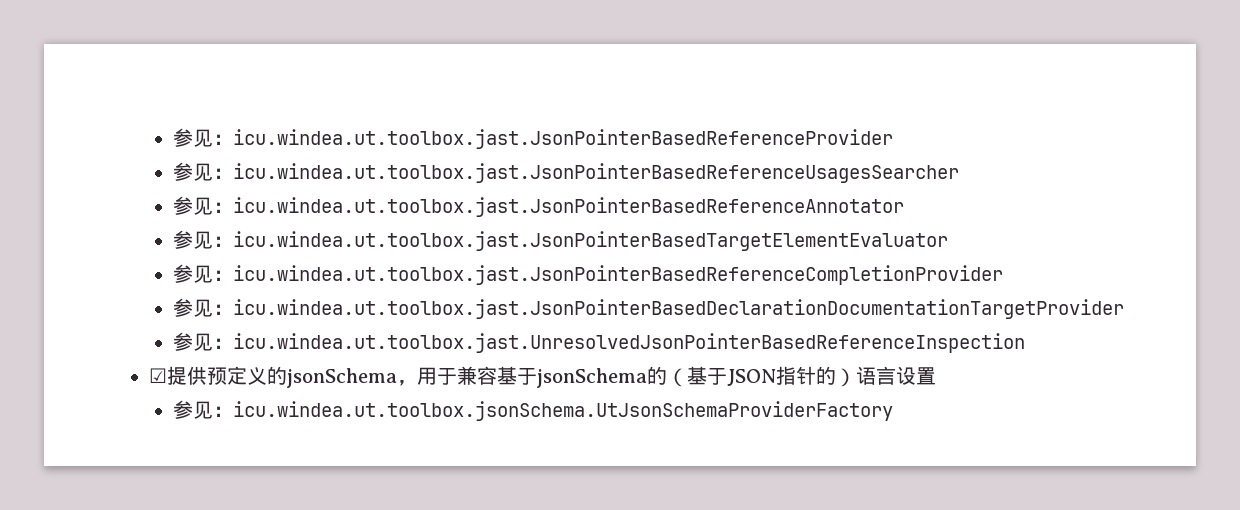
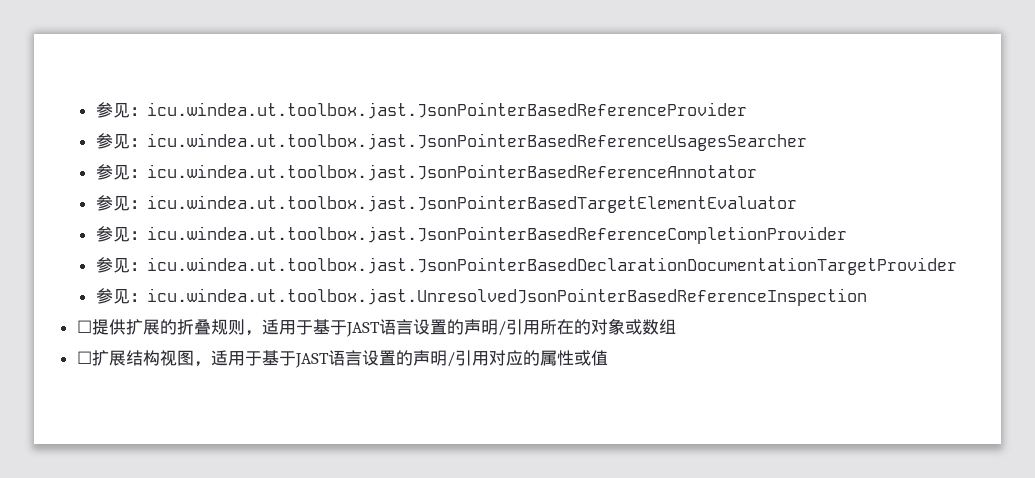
- ☑提供预定义的jsonSchema，用于兼容基于jsonSchema的（基于JSON指针的）语言设置
- 参见：icu.windea.ut.toolbox.jsonSchema.UtJsonSchemaProviderFactory
+ ☐提供扩展的折叠规则，适用于基于JAST语言设置的声明/引用所在的对象或数组
+ ☐扩展结构视图，适用于基于JAST语言设置的声明/引用对应的属性或值

